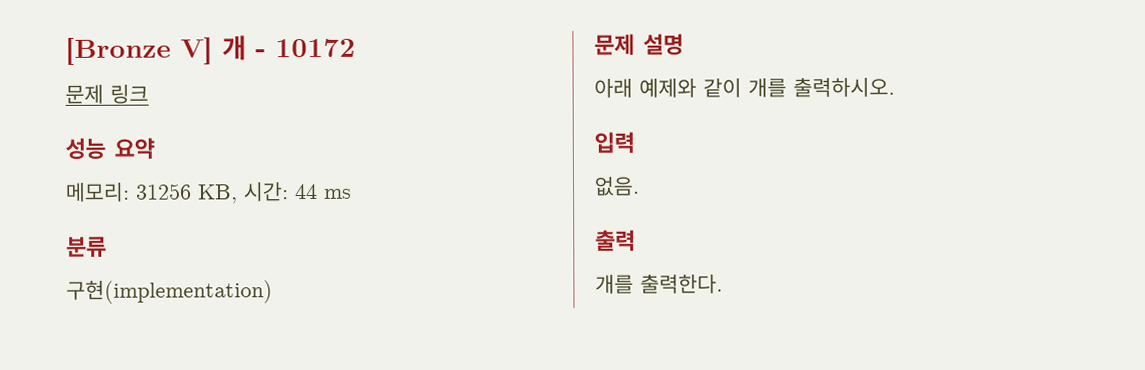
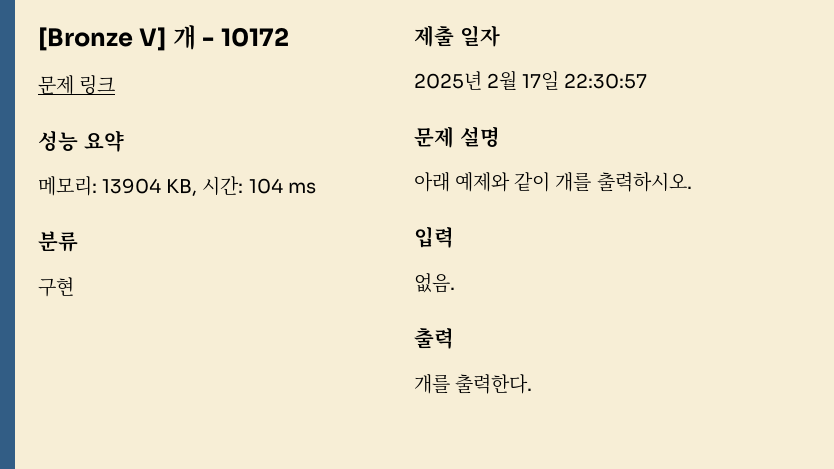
- 메모리: 31256 KB, 시간: 44 ms
+ 메모리: 13904 KB, 시간: 104 ms
- 구현(implementation)
+ 구현
+ 제출 일자
+ 2025년 2월 17일 22:30:57

